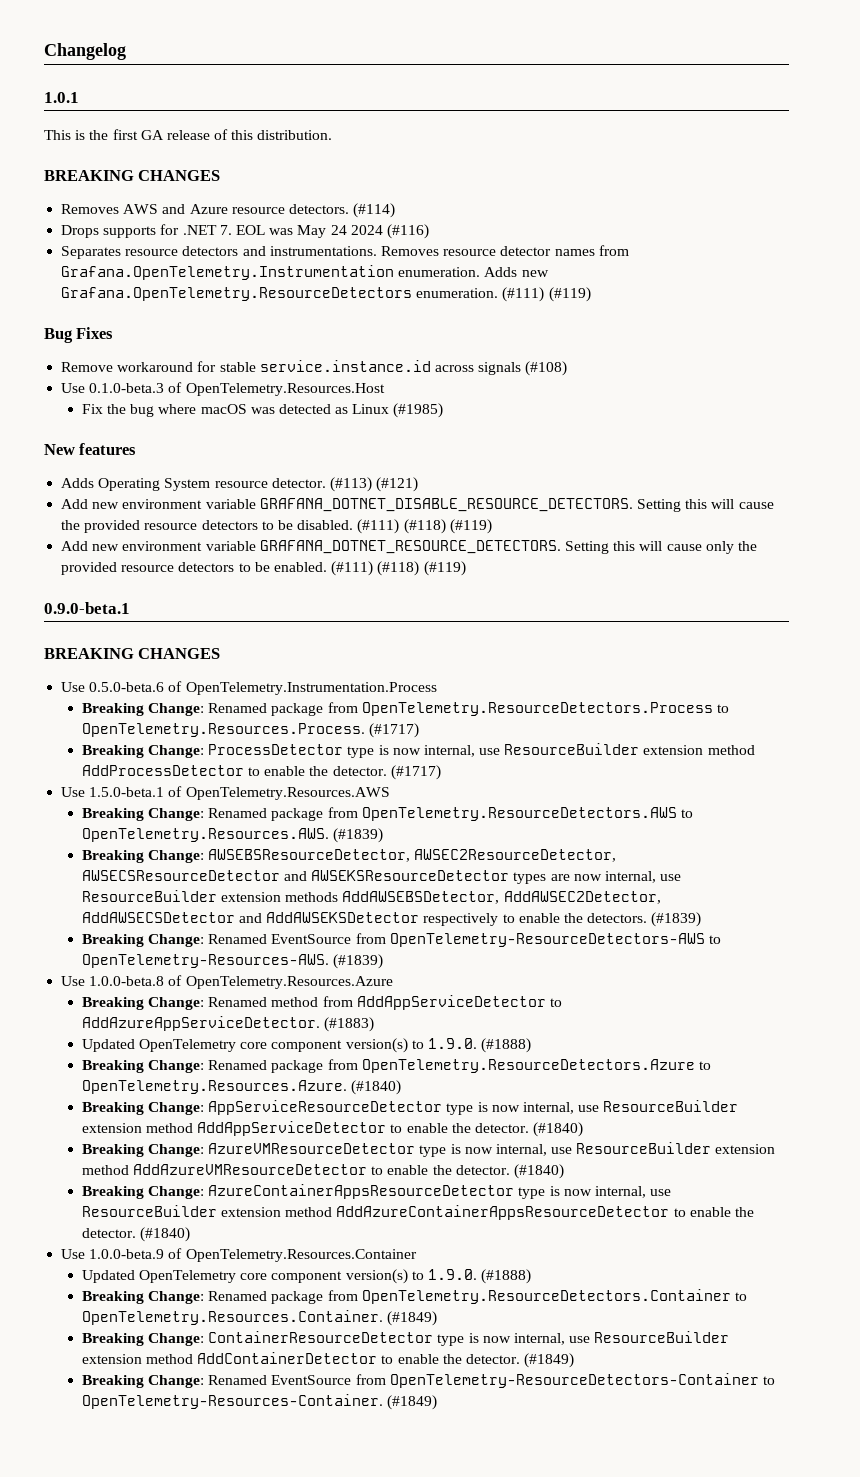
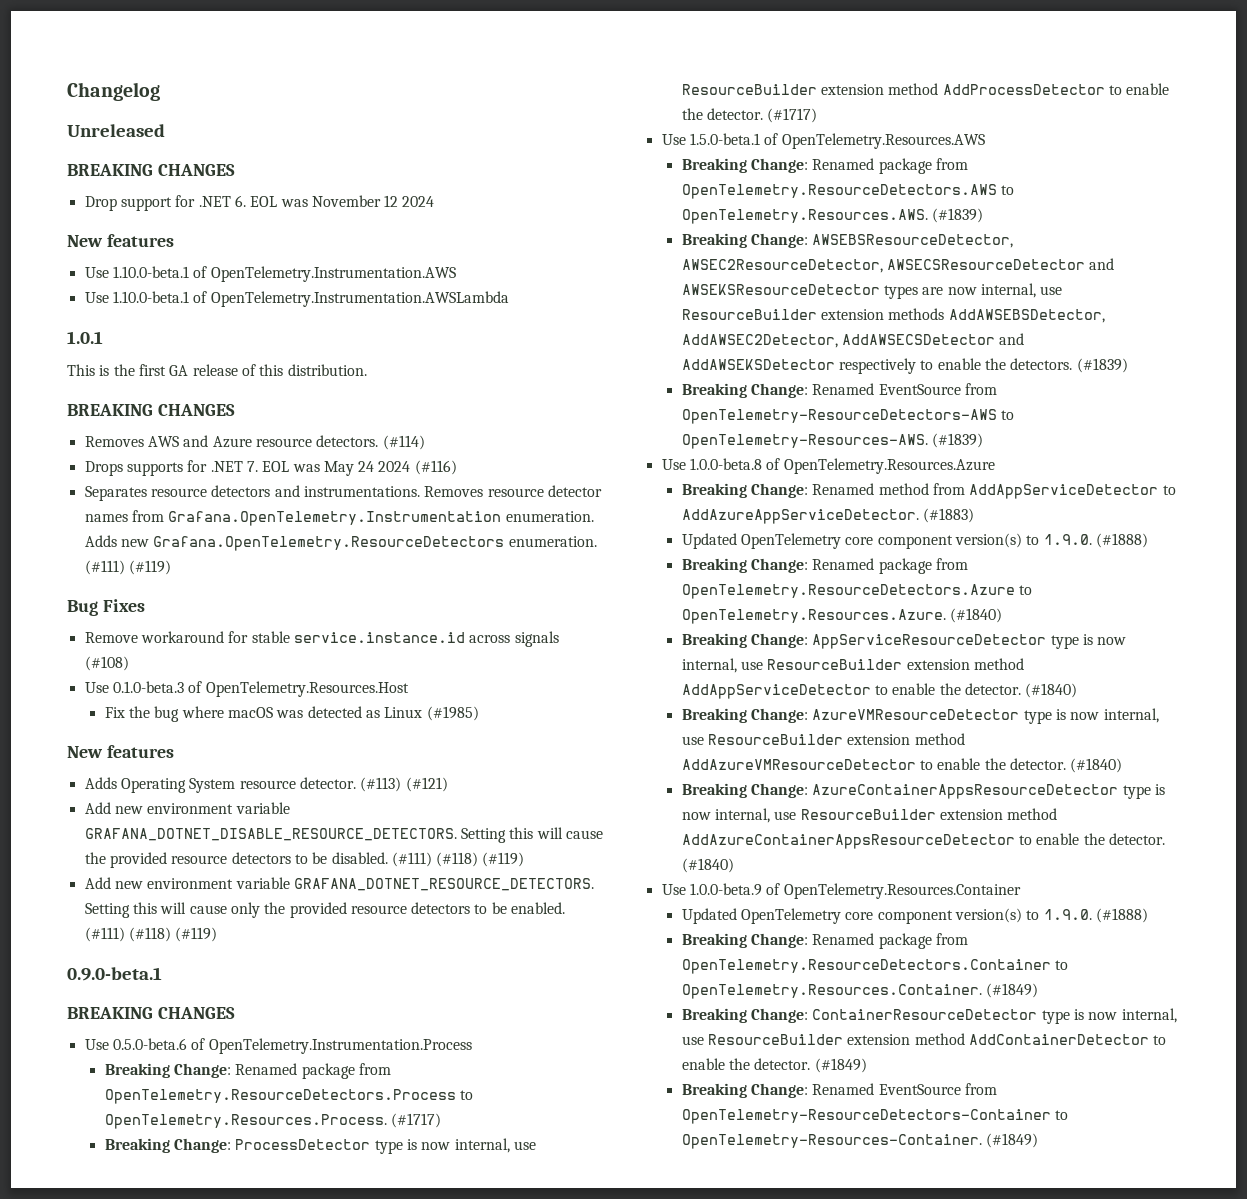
+ Unreleased
+ BREAKING CHANGES
+ Drop support for .NET 6. EOL was November 12 2024
+ New features
+ Use 1.10.0-beta.1 of OpenTelemetry.Instrumentation.AWS
+ Use 1.10.0-beta.1 of OpenTelemetry.Instrumentation.AWSLambda

